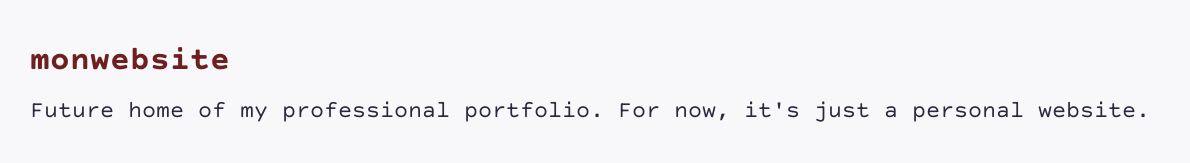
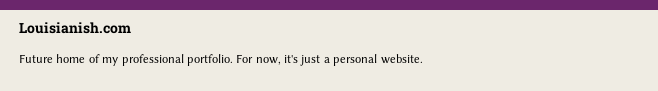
- monwebsite
+ Louisianish.com

